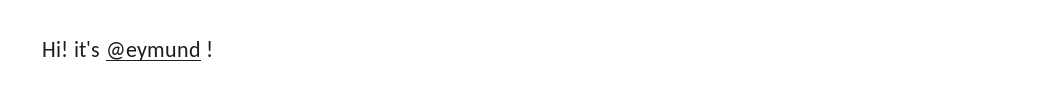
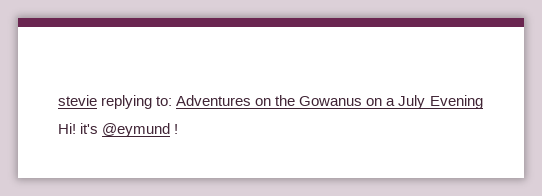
+ stevie replying to: Adventures on the Gowanus on a July Evening

